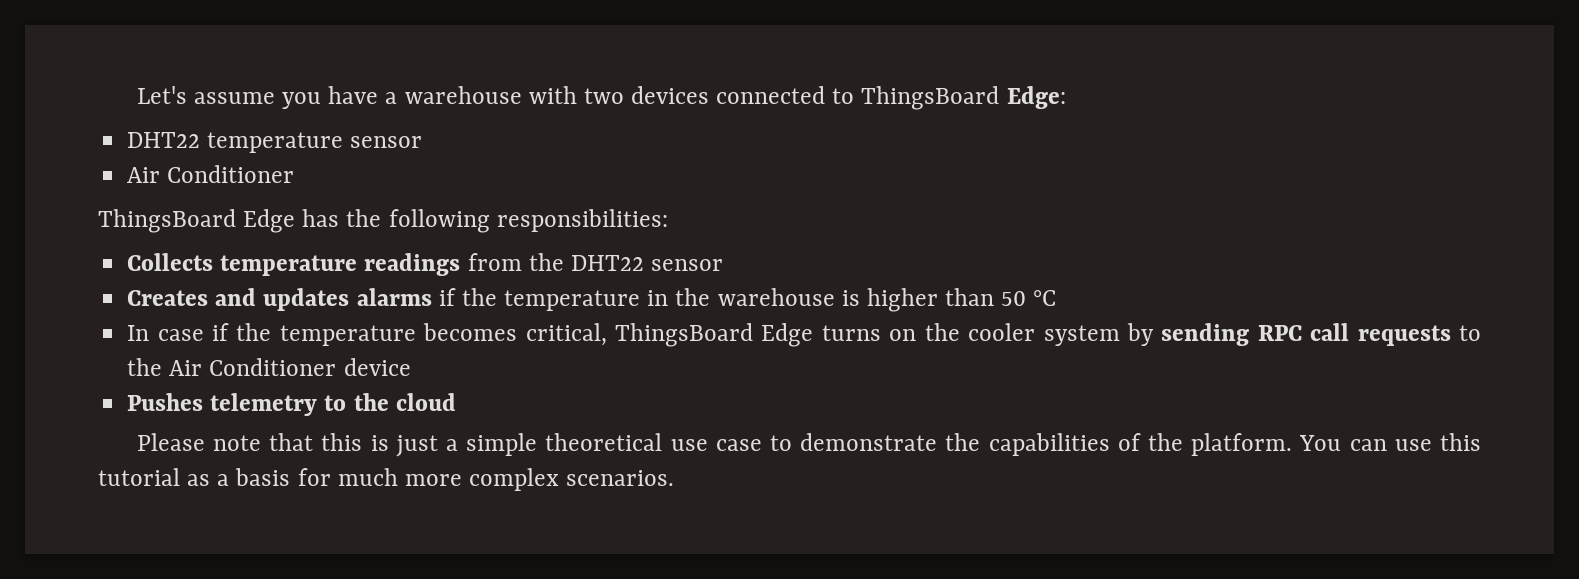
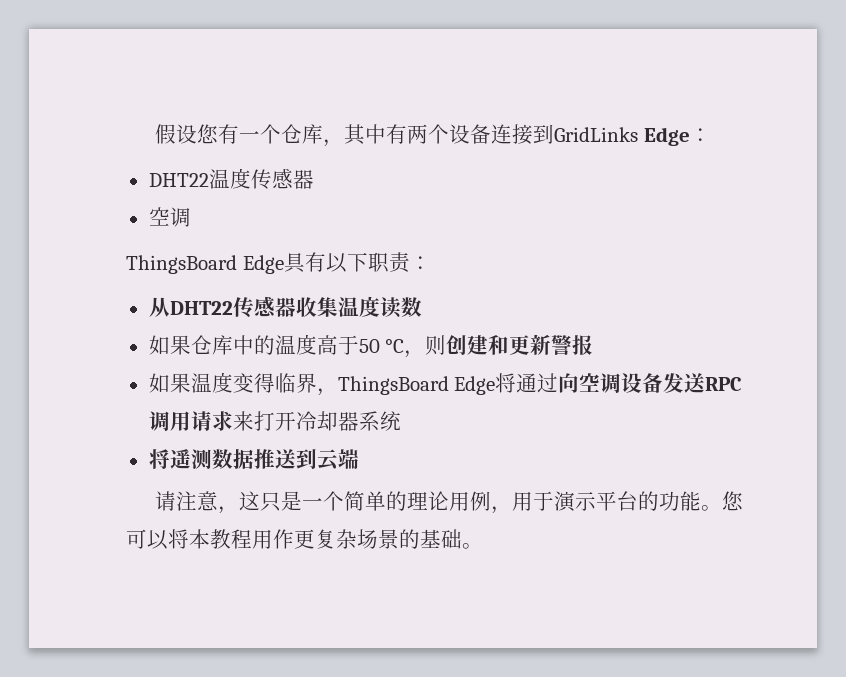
- Let's assume you have a warehouse with two devices connected to ThingsBoard Edge:
- DHT22 temperature sensor
- Air Conditioner
- ThingsBoard Edge has the following responsibilities:
- Collects temperature readings from the DHT22 sensor
- Creates and updates alarms if the temperature in the warehouse is higher than 50 °C
- In case if the temperature becomes critical, ThingsBoard Edge turns on the cooler system by sending RPC call requests to the Air Conditioner device
- Pushes telemetry to the cloud
- Please note that this is just a simple theoretical use case to demonstrate the capabilities of the platform. You can use this tutorial as a basis for much more complex scenarios.
+ 假设您有一个仓库，其中有两个设备连接到GridLinks Edge：
+ DHT22温度传感器
+ 空调
+ ThingsBoard Edge具有以下职责：
+ 从DHT22传感器收集温度读数
+ 如果仓库中的温度高于50 °C，则创建和更新警报
+ 如果温度变得临界，ThingsBoard Edge将通过向空调设备发送RPC调用请求来打开冷却器系统
+ 将遥测数据推送到云端
+ 请注意，这只是一个简单的理论用例，用于演示平台的功能。您可以将本教程用作更复杂场景的基础。

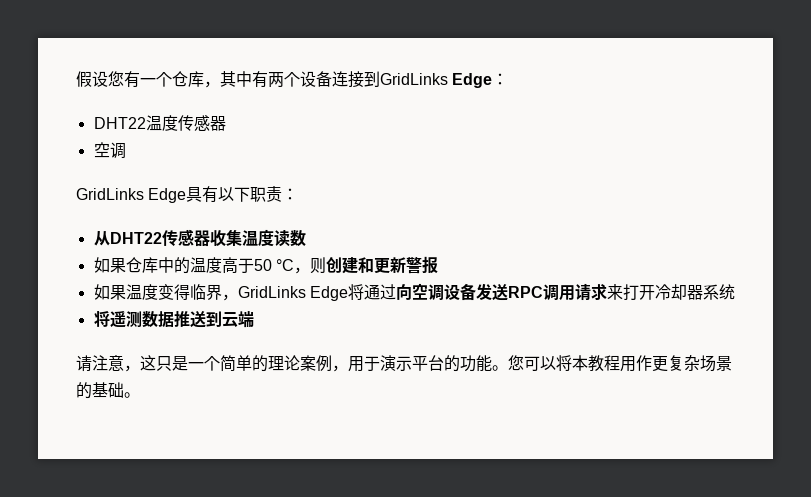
- ThingsBoard Edge具有以下职责：
+ GridLinks Edge具有以下职责：
- 如果温度变得临界，ThingsBoard Edge将通过向空调设备发送RPC调用请求来打开冷却器系统
+ 如果温度变得临界，GridLinks Edge将通过向空调设备发送RPC调用请求来打开冷却器系统
- 请注意，这只是一个简单的理论用例，用于演示平台的功能。
+ 请注意，这只是一个简单的理论案例，用于演示平台的功能。

